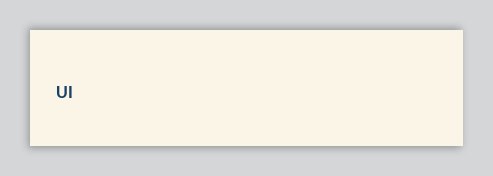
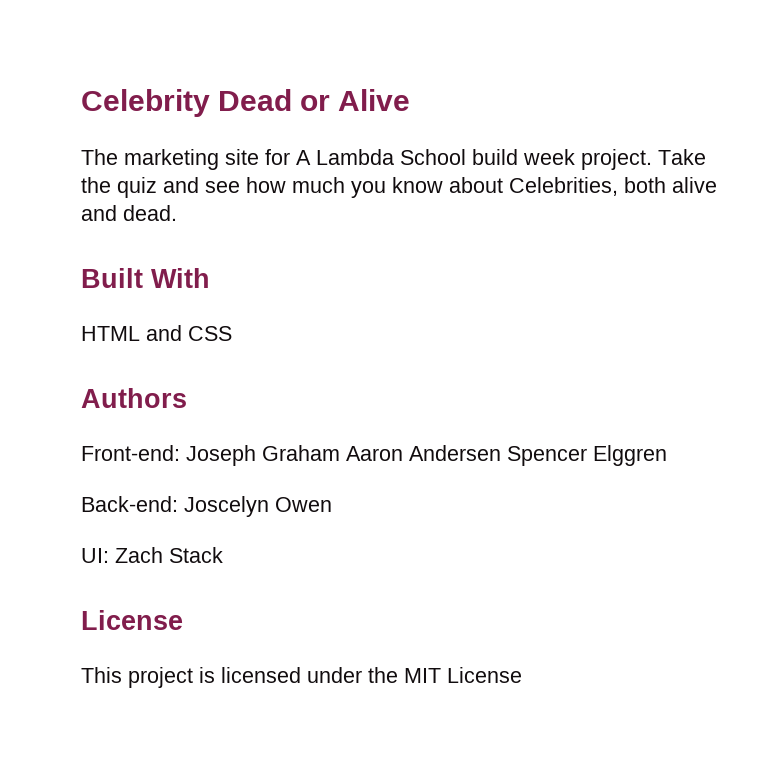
- UI
+ Celebrity Dead or Alive
+ The marketing site for A Lambda School build week project. Take the quiz and see how much you know about Celebrities, both alive and dead.
+ Built With
+ HTML and CSS
+ Authors
+ Front-end: Joseph Graham Aaron Andersen Spencer Elggren
+ Back-end: Joscelyn Owen
+ UI: Zach Stack
+ License
+ This project is licensed under the MIT License

